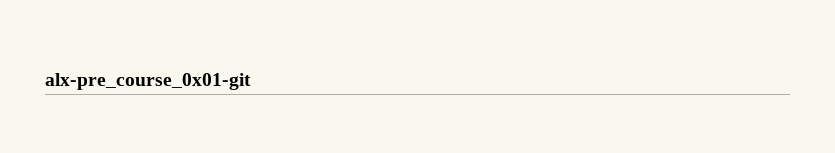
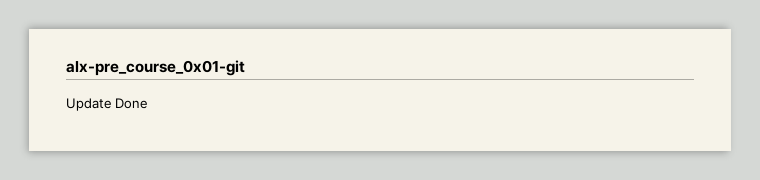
+ Update Done

